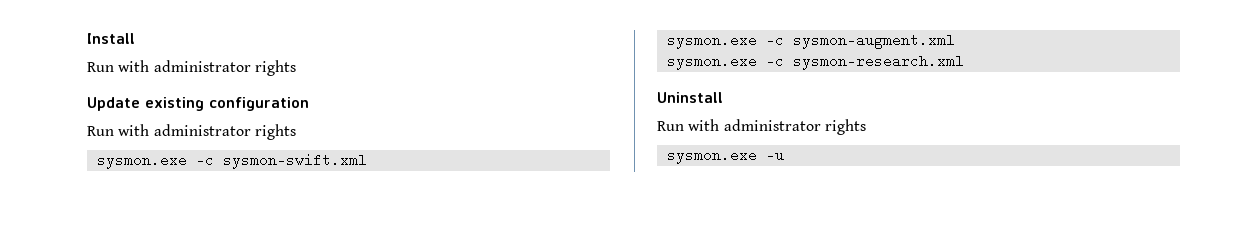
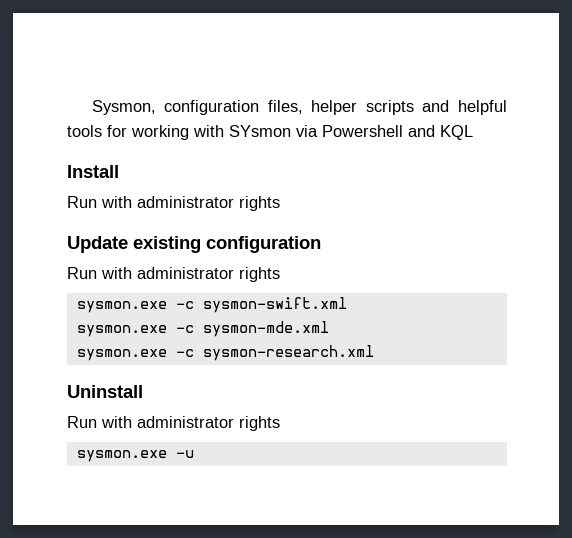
+ Sysmon, configuration files, helper scripts and helpful tools for working with SYsmon via Powershell and KQL
- sysmon.exe -c sysmon-augment.xml
+ sysmon.exe -c sysmon-mde.xml

